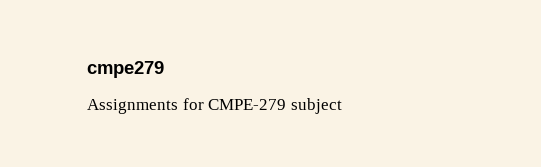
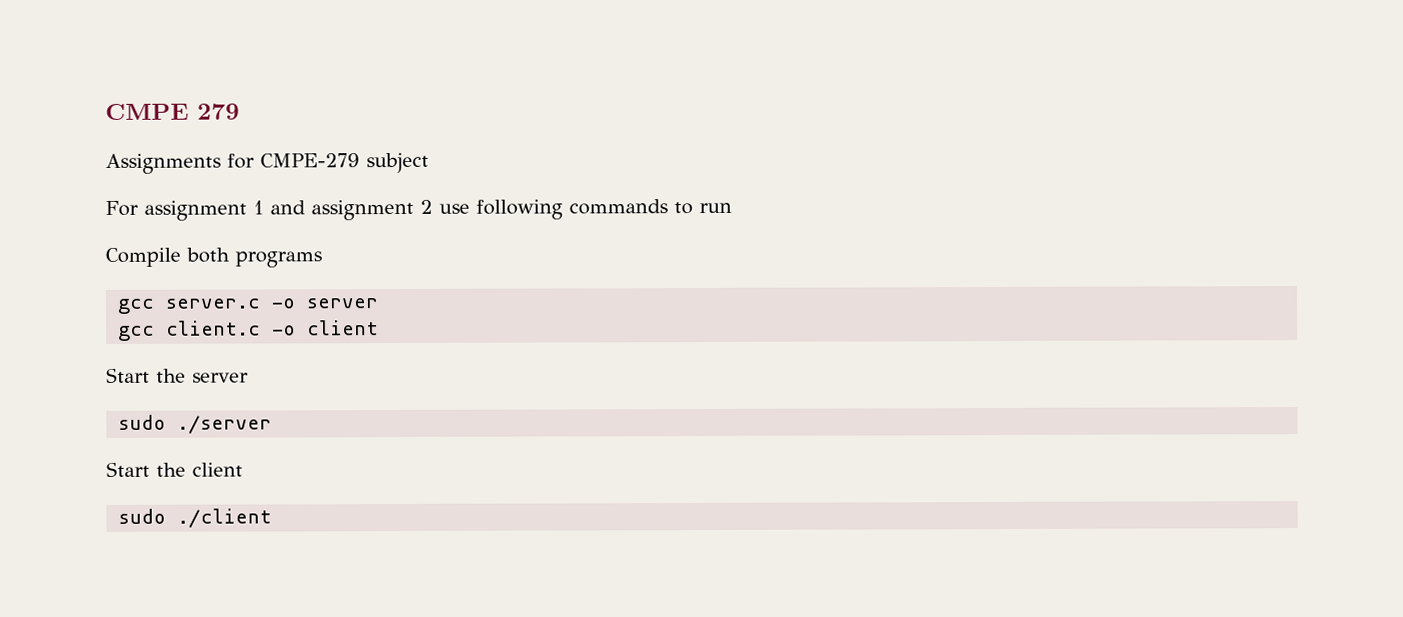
- cmpe279
+ CMPE 279
+ For assignment 1 and assignment 2 use following commands to run
+ Compile both programs
+ gcc server.c -o server
+ gcc client.c -o client
+ Start the server
+ sudo ./server
+ Start the client
+ sudo ./client

